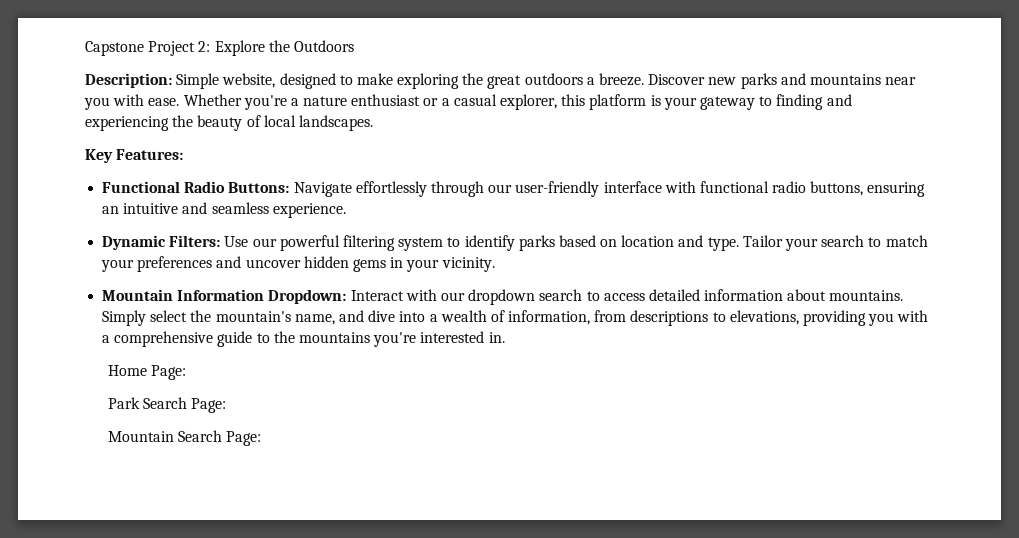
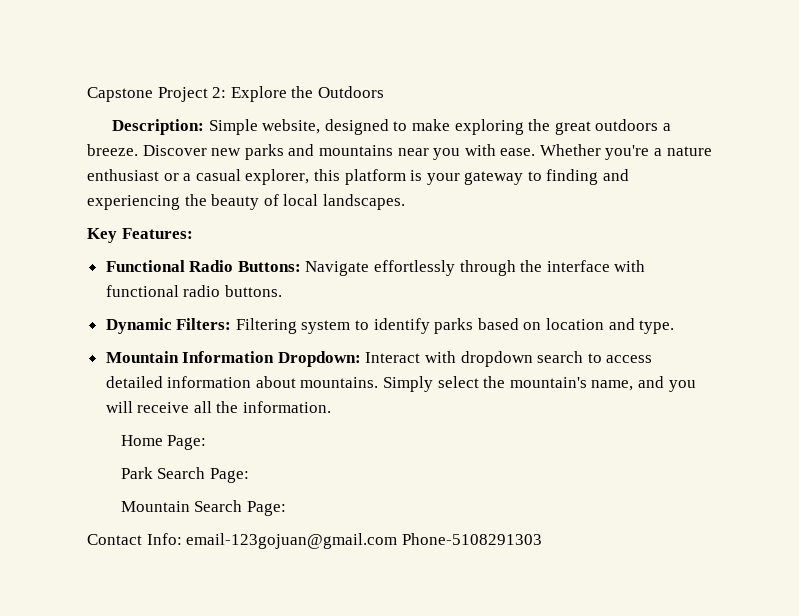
- Functional Radio Buttons: Navigate effortlessly through our user-friendly interface with functional radio buttons, ensuring an intuitive and seamless experience.
- Dynamic Filters: Use our powerful filtering system to identify parks based on location and type. Tailor your search to match your preferences and uncover hidden gems in your vicinity.
+ Functional Radio Buttons: Navigate effortlessly through the interface with functional radio buttons.
+ Dynamic Filters: Filtering system to identify parks based on location and type.
- Mountain Information Dropdown: Interact with our dropdown search to access detailed information about mountains.
+ Mountain Information Dropdown: Interact with dropdown search to access detailed information about mountains.
- Simply select the mountain's name, and dive into a wealth of information, from descriptions to elevations, providing you with a comprehensive guide to the mountains you're interested in.
+ Simply select the mountain's name, and you will receive all the information.
+ Contact Info: email-123gojuan@gmail.com Phone-5108291303

